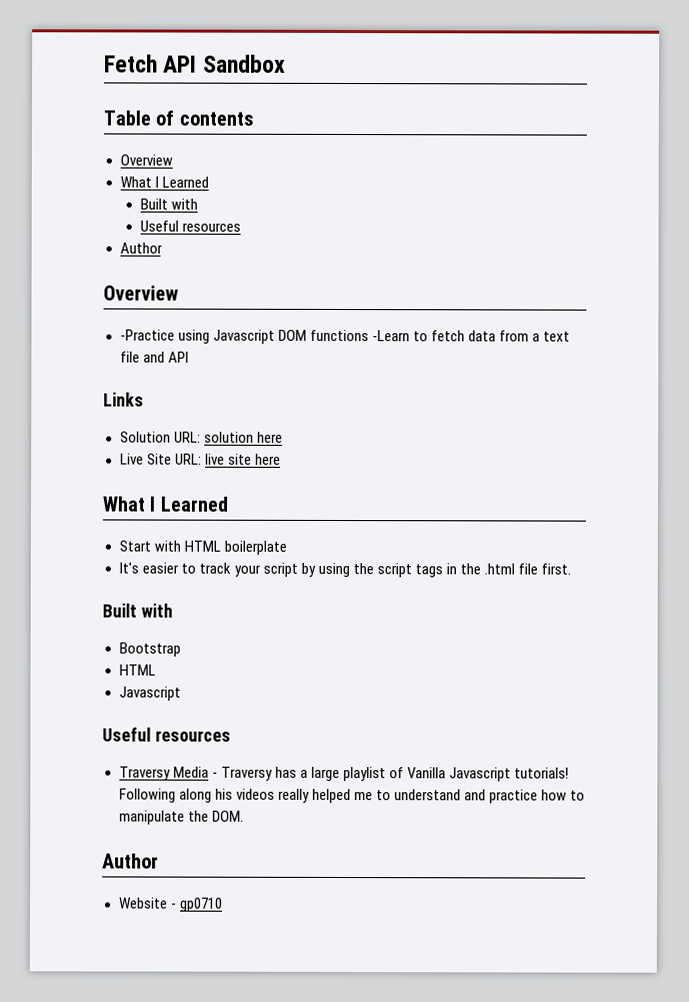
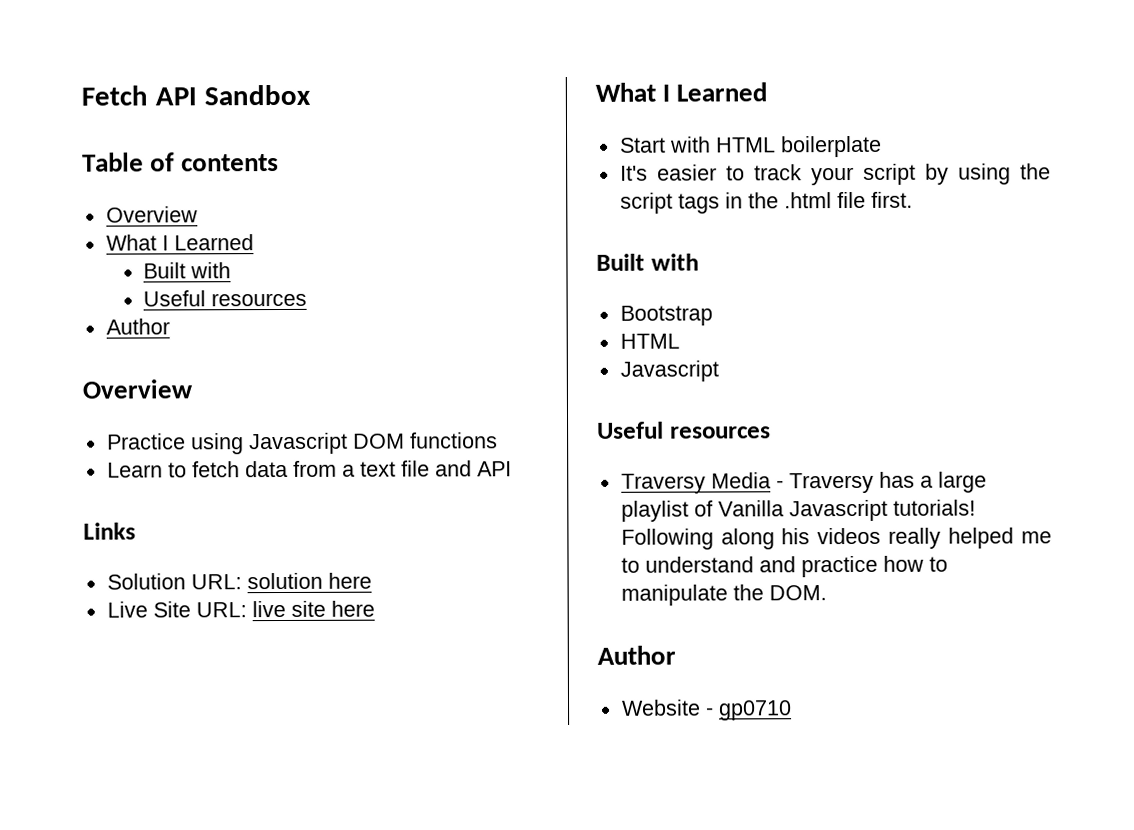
- -Practice using Javascript DOM functions -Learn to fetch data from a text file and API
+ Practice using Javascript DOM functions
+ Learn to fetch data from a text file and API

